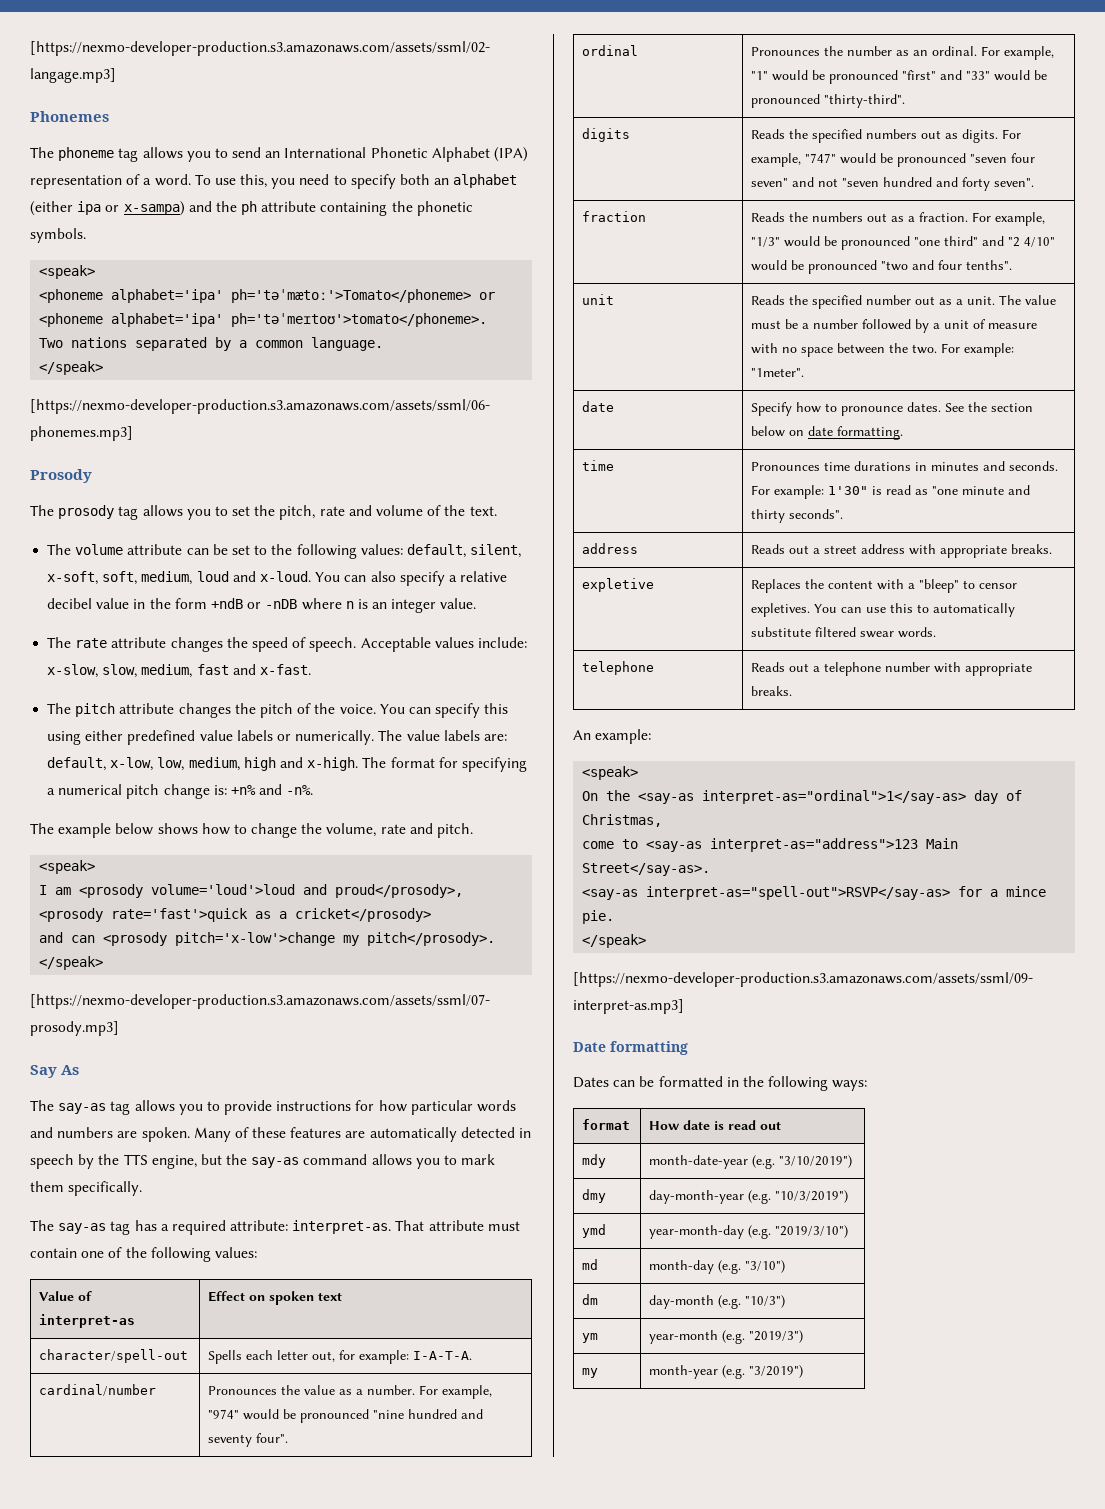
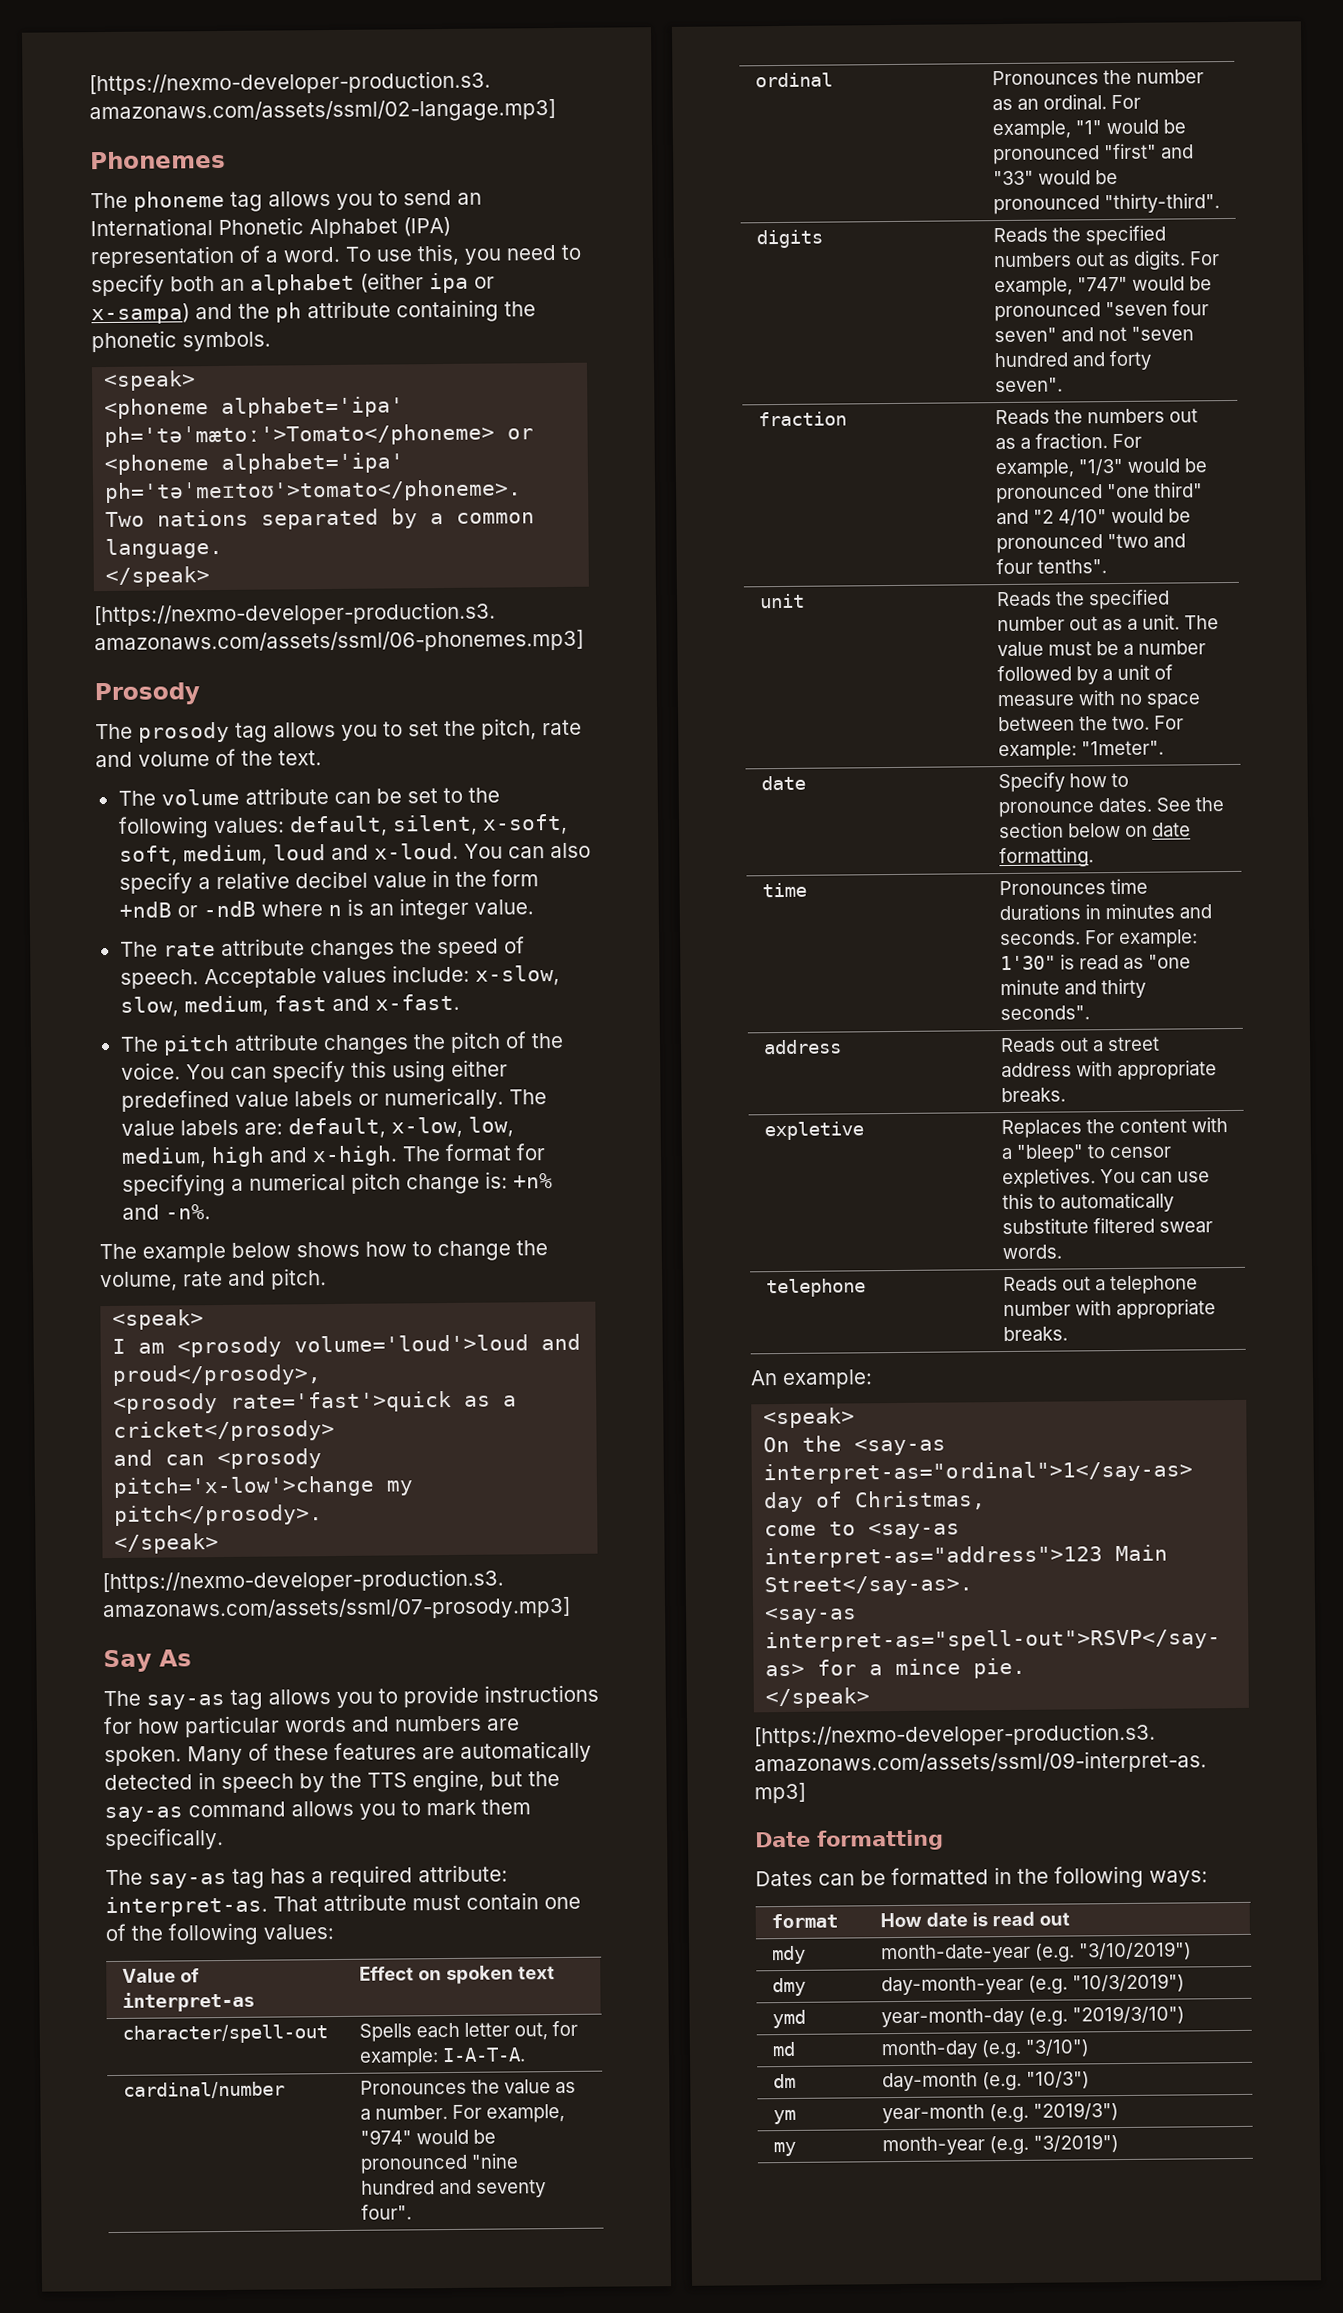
- You can also specify a relative decibel value in the form +ndB or -nDB where n is an integer value.
+ You can also specify a relative decibel value in the form +ndB or -ndB where n is an integer value.

